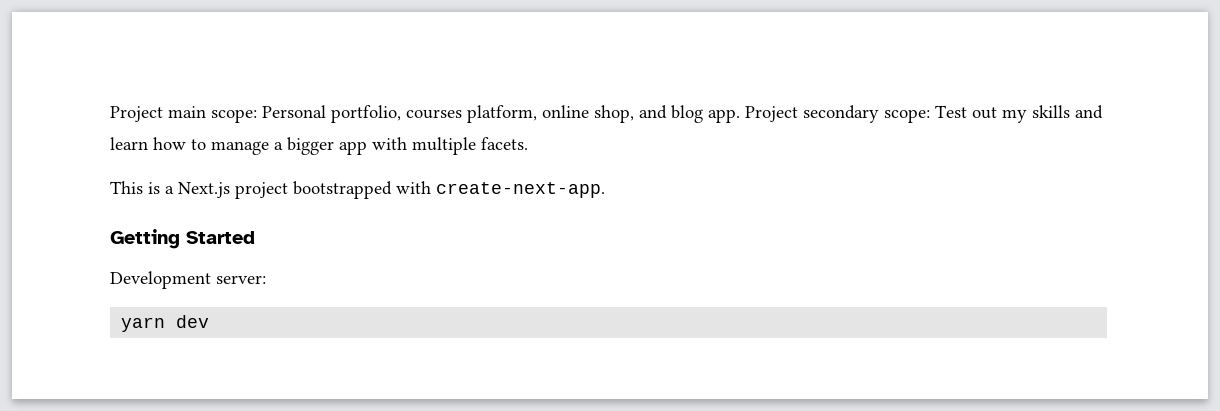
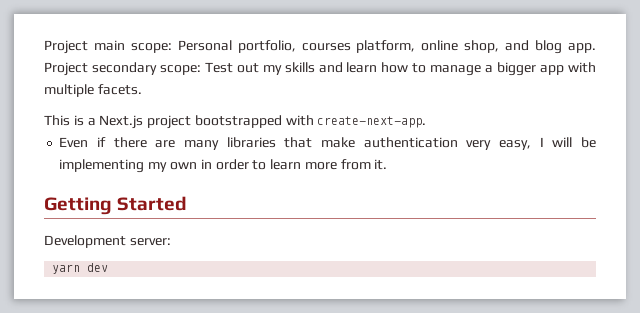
+ Even if there are many libraries that make authentication very easy, I will be implementing my own in order to learn more from it.

